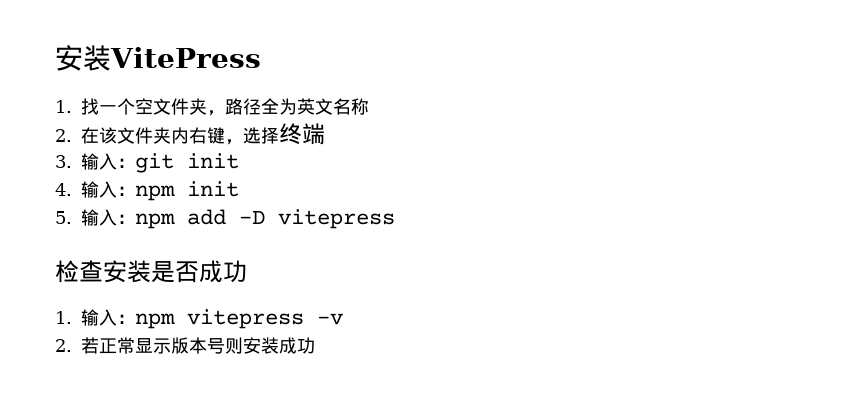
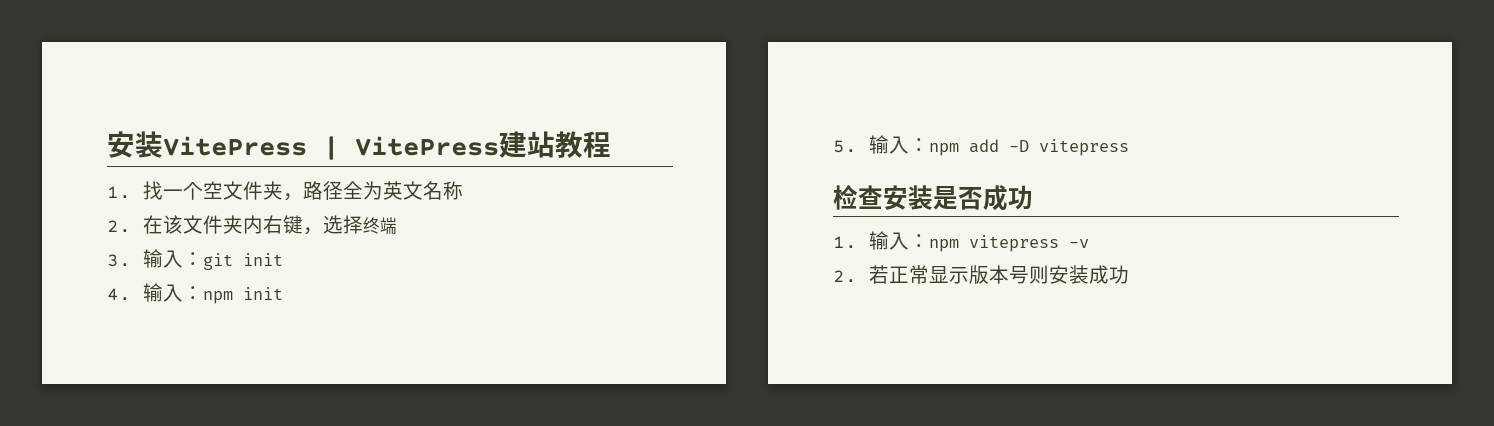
- 安装VitePress
+ 安装VitePress | VitePress建站教程

